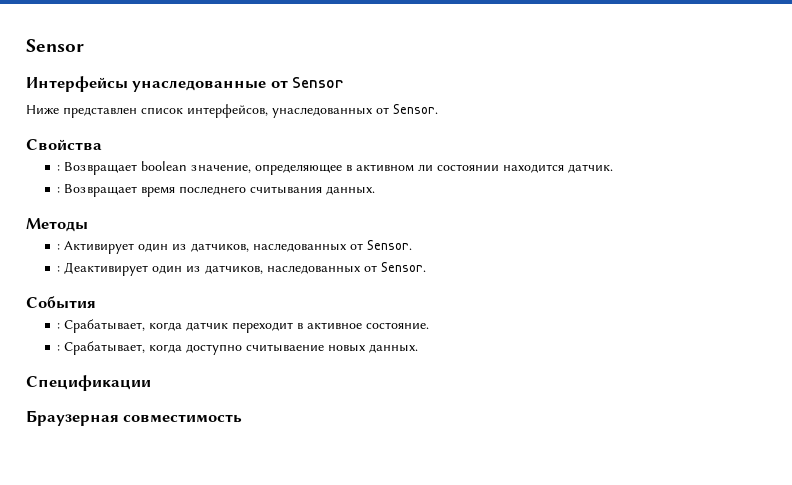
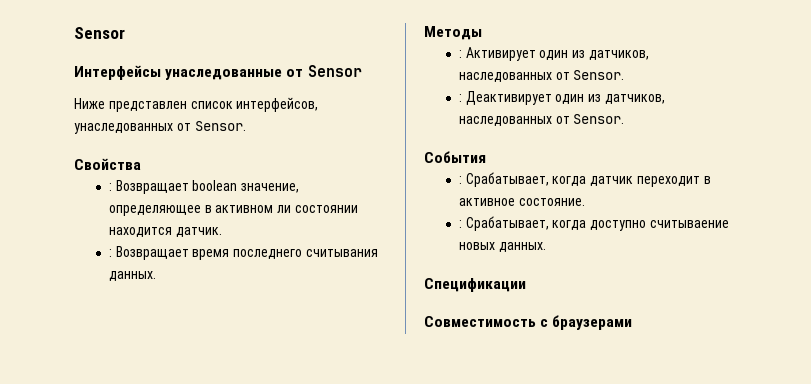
- Браузерная совместимость
+ Совместимость с браузерами

